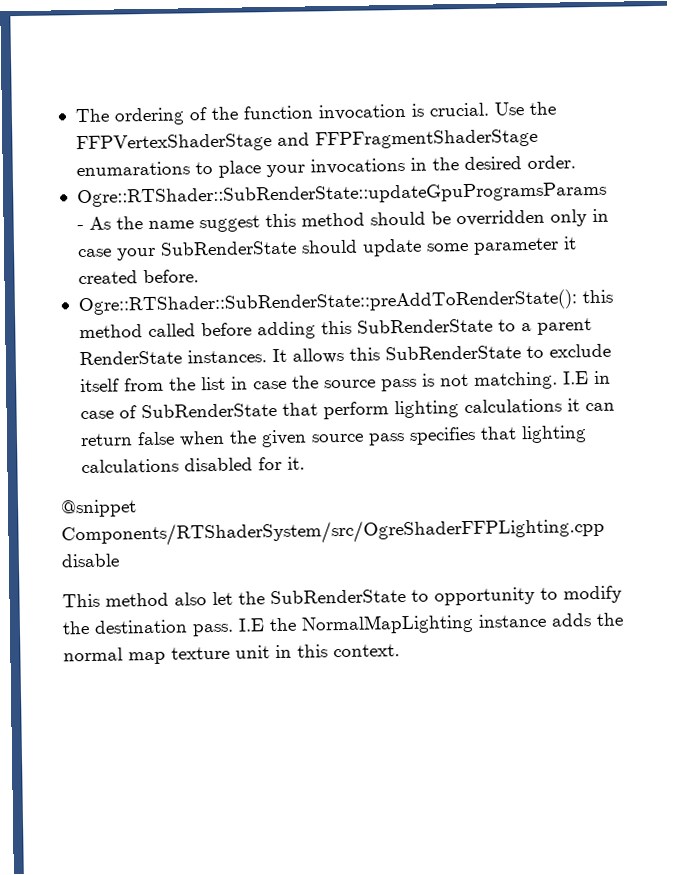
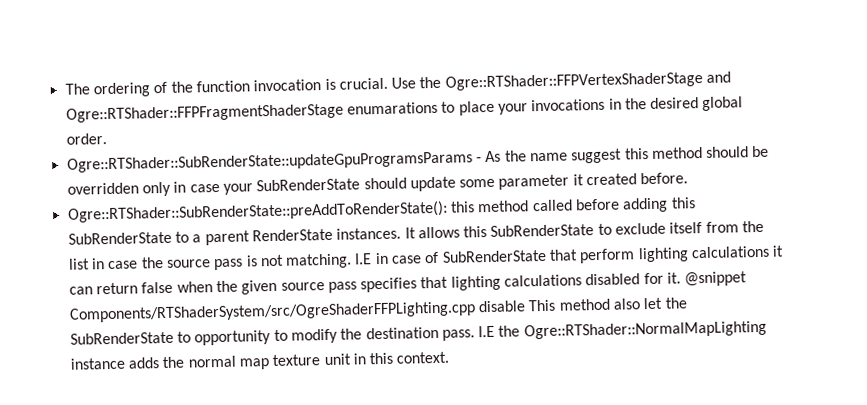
- Use the FFPVertexShaderStage and FFPFragmentShaderStage enumarations to place your invocations in the desired order.
+ Use the Ogre::RTShader::FFPVertexShaderStage and Ogre::RTShader::FFPFragmentShaderStage enumarations to place your invocations in the desired global order.
- I.E in case of SubRenderState that perform lighting calculations it can return false when the given source pass specifies that lighting calculations disabled for it.
- @snippet Components/RTShaderSystem/src/OgreShaderFFPLighting.cpp disable
- This method also let the SubRenderState to opportunity to modify the destination pass.
+ I.E in case of SubRenderState that perform lighting calculations it can return false when the given source pass specifies that lighting calculations disabled for it. @snippet Components/RTShaderSystem/src/OgreShaderFFPLighting.cpp disable This method also let the SubRenderState to opportunity to modify the destination pass.
- I.E the NormalMapLighting instance adds the normal map texture unit in this context.
+ I.E the Ogre::RTShader::NormalMapLighting instance adds the normal map texture unit in this context.

